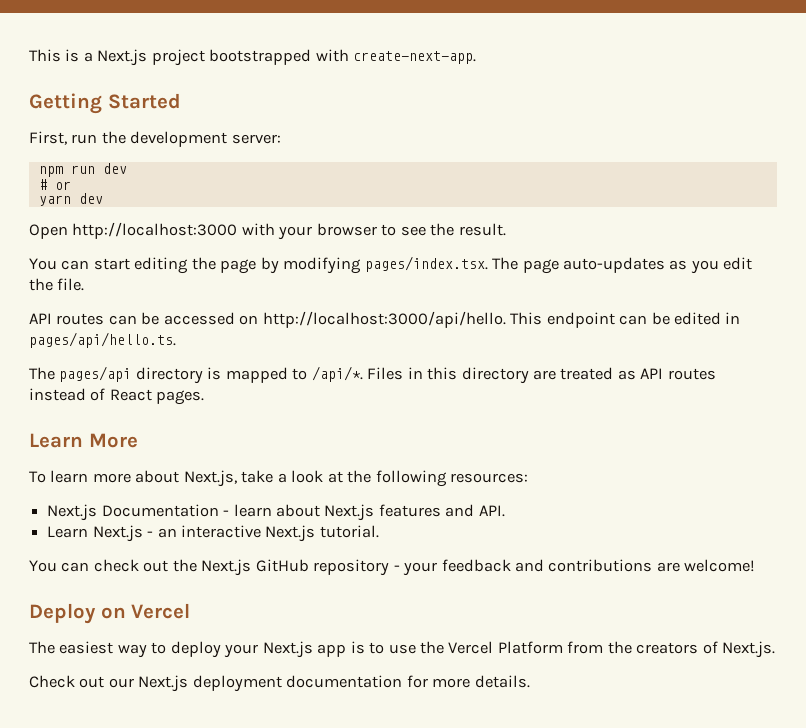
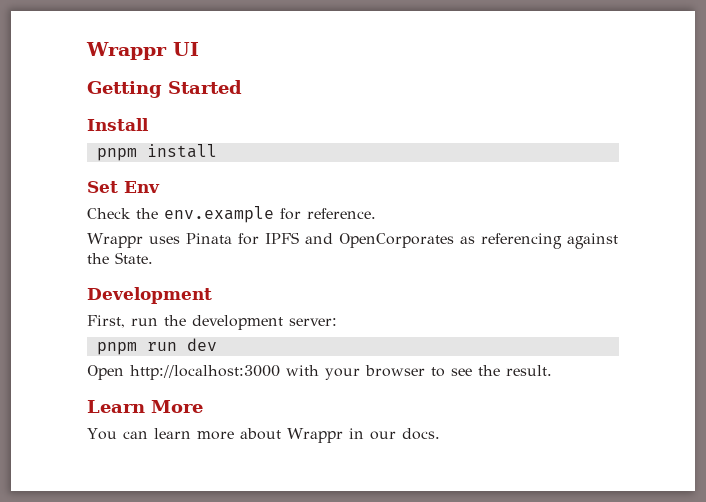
- This is a Next.js project bootstrapped with create-next-app.
+ Wrappr UI
  Getting Started
+ Install
+ pnpm install
+ Set Env
+ Check the env.example for reference.
+ Wrappr uses Pinata for IPFS and OpenCorporates as referencing against the State.
+ Development
- npm run dev
+ pnpm run dev
- # or
- yarn dev
- You can start editing the page by modifying pages/index.tsx. The page auto-updates as you edit the file.
- API routes can be accessed on http://localhost:3000/api/hello. This endpoint can be edited in pages/api/hello.ts.
- The pages/api directory is mapped to /api/*. Files in this directory are treated as API routes instead of React pages.
- To learn more about Next.js, take a look at the following resources:
- Next.js Documentation - learn about Next.js features and API.
- Learn Next.js - an interactive Next.js tutorial.
- You can check out the Next.js GitHub repository - your feedback and contributions are welcome!
- Deploy on Vercel
- The easiest way to deploy your Next.js app is to use the Vercel Platform from the creators of Next.js.
- Check out our Next.js deployment documentation for more details.
+ You can learn more about Wrappr in our docs.

